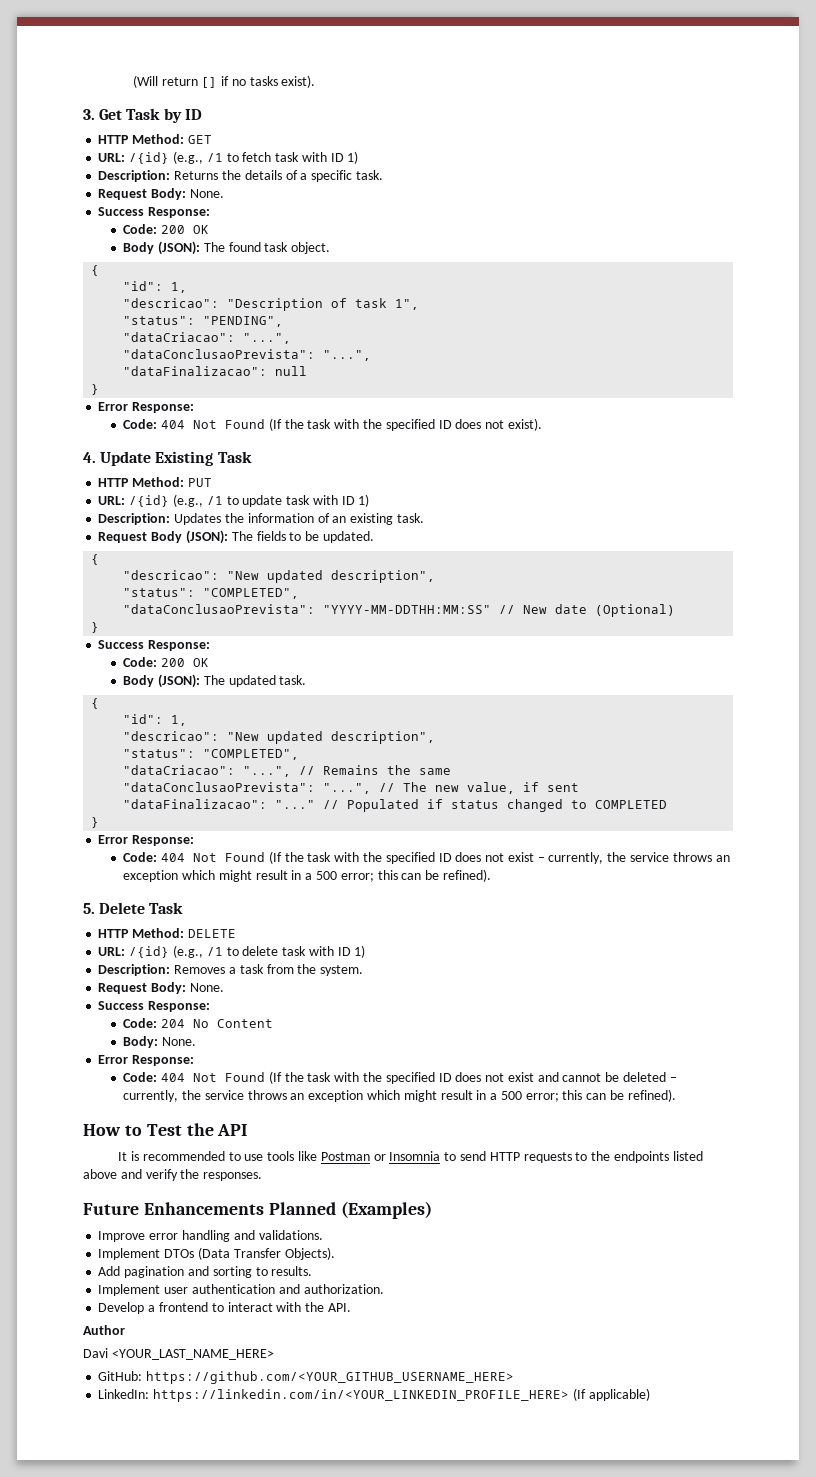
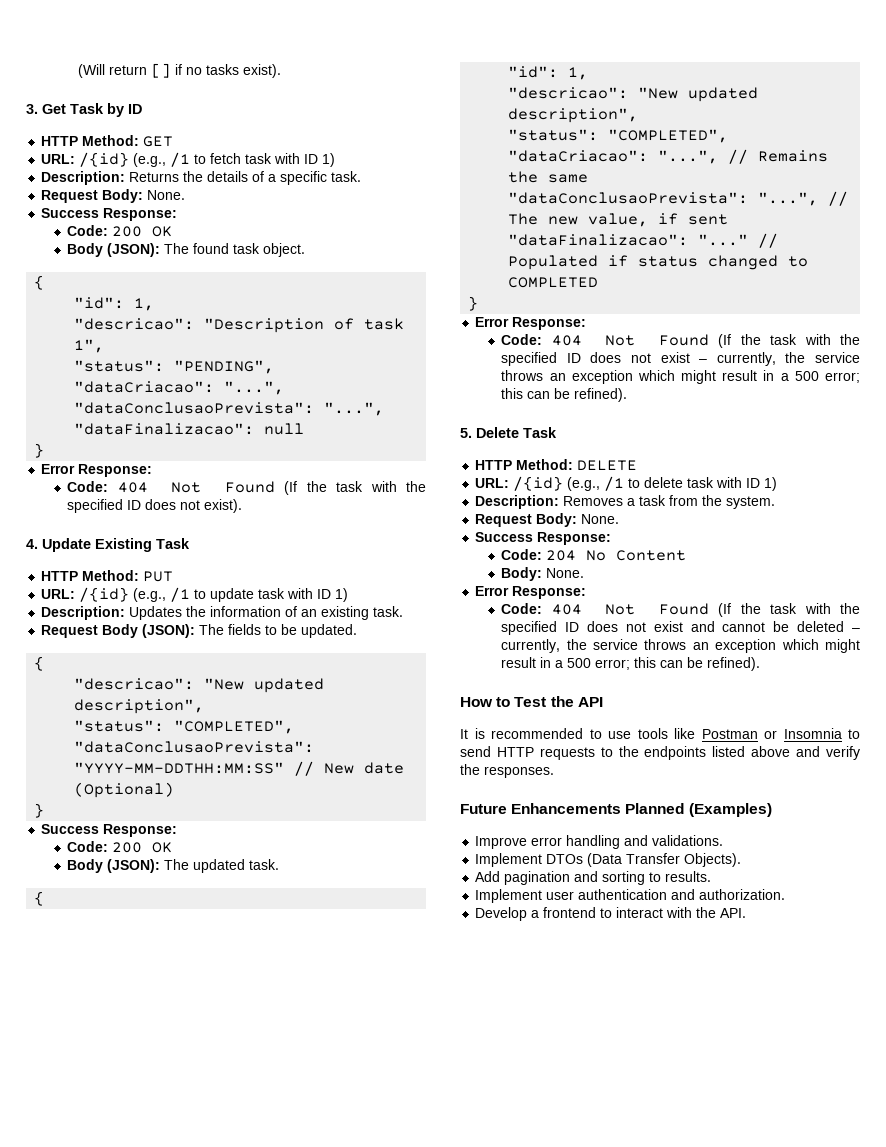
- Author
- Davi <YOUR_LAST_NAME_HERE>
- GitHub: https://github.com/<YOUR_GITHUB_USERNAME_HERE>
- LinkedIn: https://linkedin.com/in/<YOUR_LINKEDIN_PROFILE_HERE> (If applicable)

